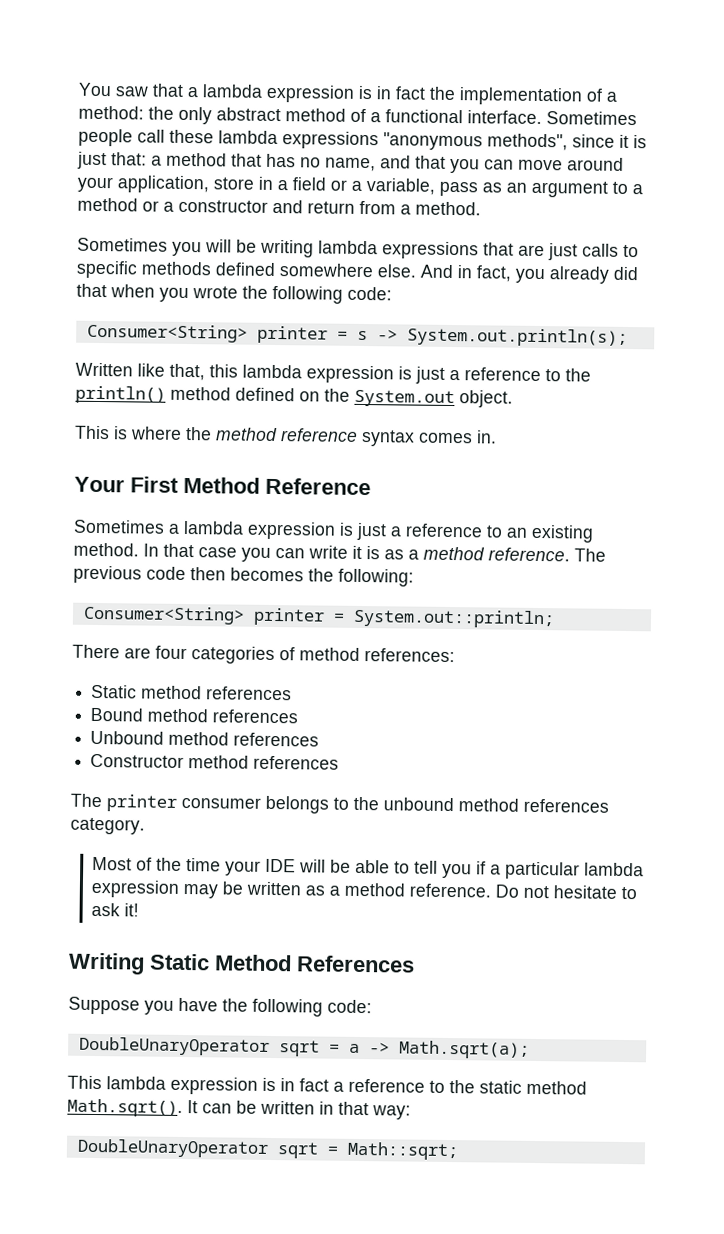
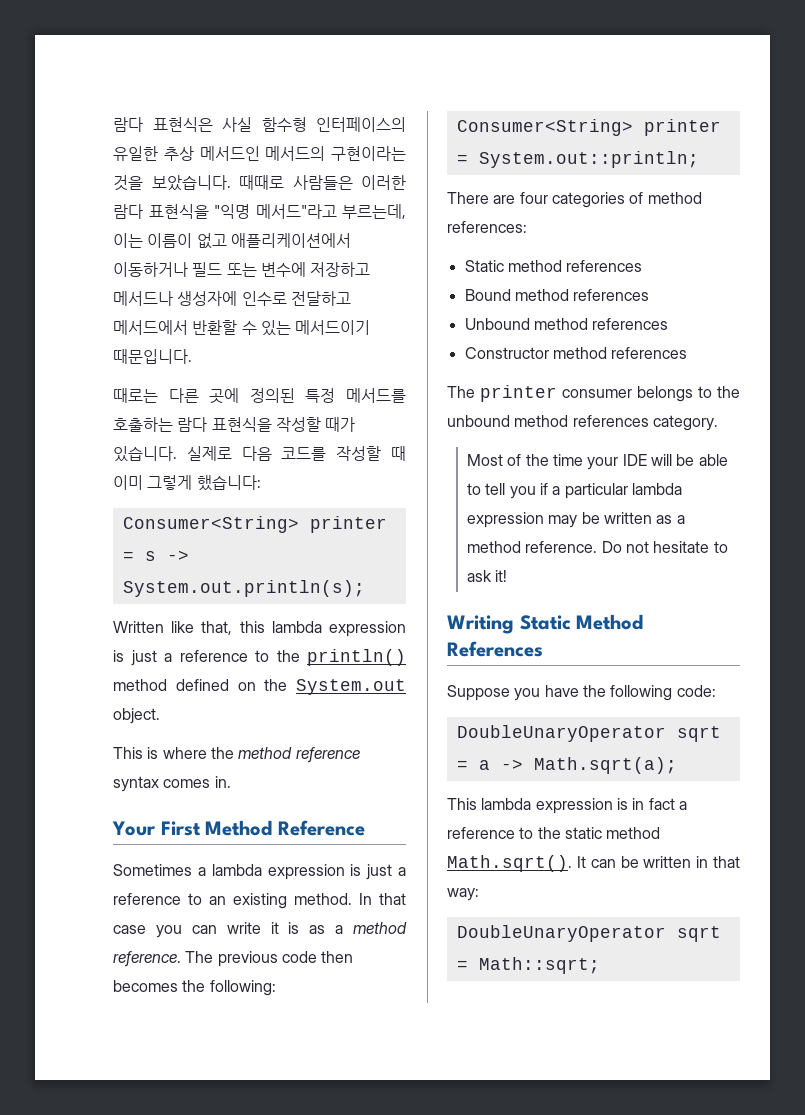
- You saw that a lambda expression is in fact the implementation of a method: the only abstract method of a functional interface. Sometimes people call these lambda expressions "anonymous methods", since it is just that: a method that has no name, and that you can move around your application, store in a field or a variable, pass as an argument to a method or a constructor and return from a method.
- Sometimes you will be writing lambda expressions that are just calls to specific methods defined somewhere else. And in fact, you already did that when you wrote the following code:
+ 람다 표현식은 사실 함수형 인터페이스의 유일한 추상 메서드인 메서드의 구현이라는 것을 보았습니다. 때때로 사람들은 이러한 람다 표현식을 "익명 메서드"라고 부르는데, 이는 이름이 없고 애플리케이션에서 이동하거나 필드 또는 변수에 저장하고 메서드나 생성자에 인수로 전달하고 메서드에서 반환할 수 있는 메서드이기 때문입니다.
+ 때로는 다른 곳에 정의된 특정 메서드를 호출하는 람다 표현식을 작성할 때가 있습니다. 실제로 다음 코드를 작성할 때 이미 그렇게 했습니다:

